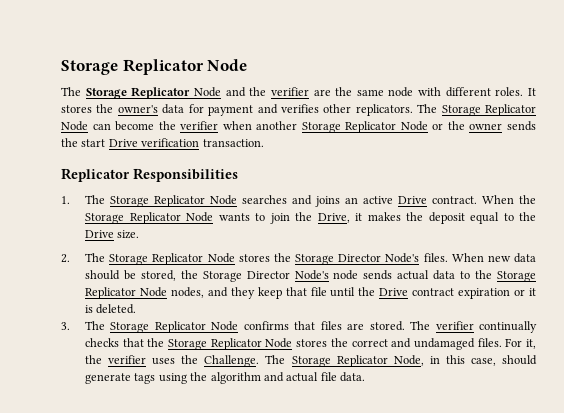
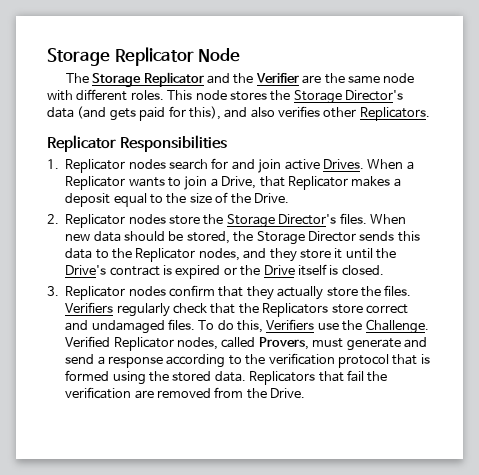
- The Storage Replicator Node and the verifier are the same node with different roles.
+ The Storage Replicator and the Verifier are the same node with different roles.
- It stores the owner's data for payment and verifies other replicators. The Storage Replicator Node can become the verifier when another Storage Replicator Node or the owner sends the start Drive verification transaction.
+ This node stores the Storage Director's data (and gets paid for this), and also verifies other Replicators.
  Replicator Responsibilities
- 1. The Storage Replicator Node searches and joins an active Drive contract. When the Storage Replicator Node wants to join the Drive, it makes the deposit equal to the Drive size.
- 2. The Storage Replicator Node stores the Storage Director Node's files.
+ 1. Replicator nodes search for and join active Drives. When a Replicator wants to join a Drive, that Replicator makes a deposit equal to the size of the Drive.
+ 2. Replicator nodes store the Storage Director's files.
- When new data should be stored, the Storage Director Node's node sends actual data to the Storage Replicator Node nodes, and they keep that file until the Drive contract expiration or it is deleted.
- 3. The Storage Replicator Node confirms that files are stored. The verifier continually checks that the Storage Replicator Node stores the correct and undamaged files. For it, the verifier uses the Challenge. The Storage Replicator Node, in this case, should generate tags using the algorithm and actual file data.
+ When new data should be stored, the Storage Director sends this data to the Replicator nodes, and they store it until the Drive's contract is expired or the Drive itself is closed.
+ 3. Replicator nodes confirm that they actually store the files. Verifiers regularly check that the Replicators store correct and undamaged files. To do this, Verifiers use the Challenge. Verified Replicator nodes, called Provers, must generate and send a response according to the verification protocol that is formed using the stored data. Replicators that fail the verification are removed from the Drive.

